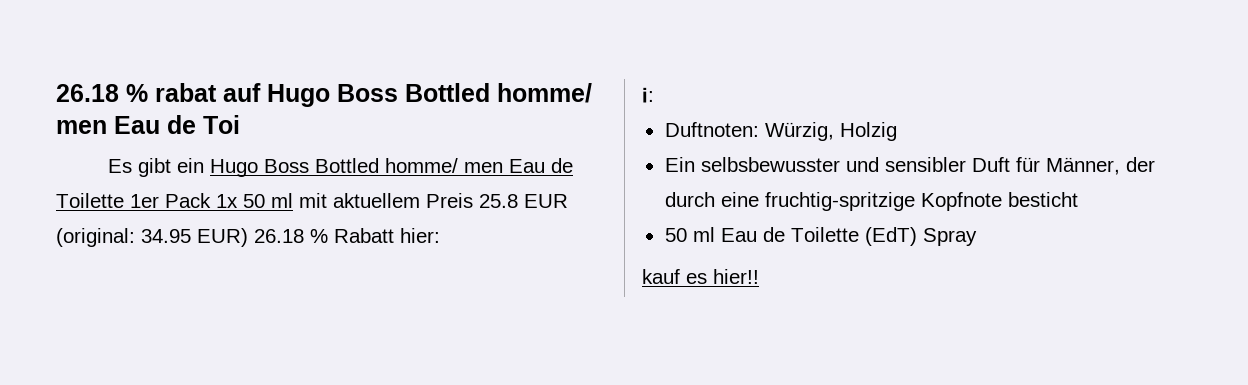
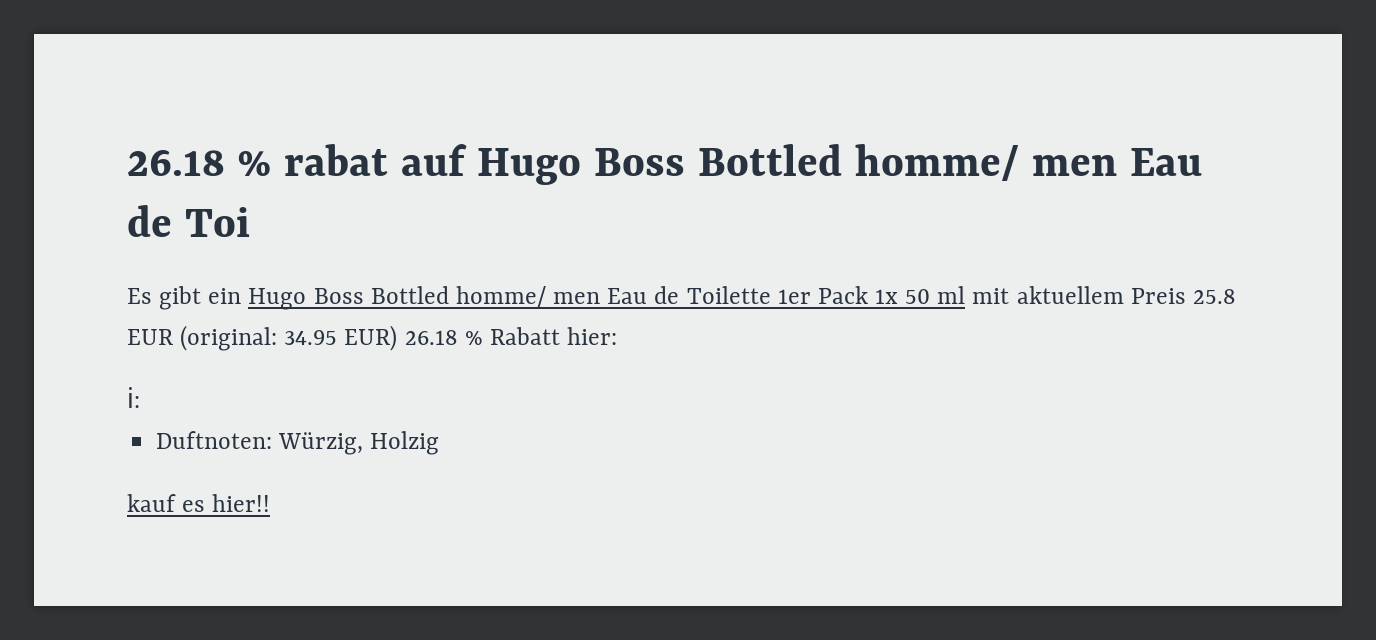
- Ein selbsbewusster und sensibler Duft für Männer, der durch eine fruchtig-spritzige Kopfnote besticht
- 50 ml Eau de Toilette (EdT) Spray

